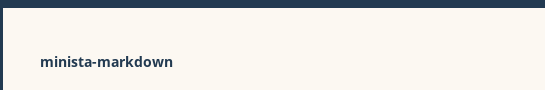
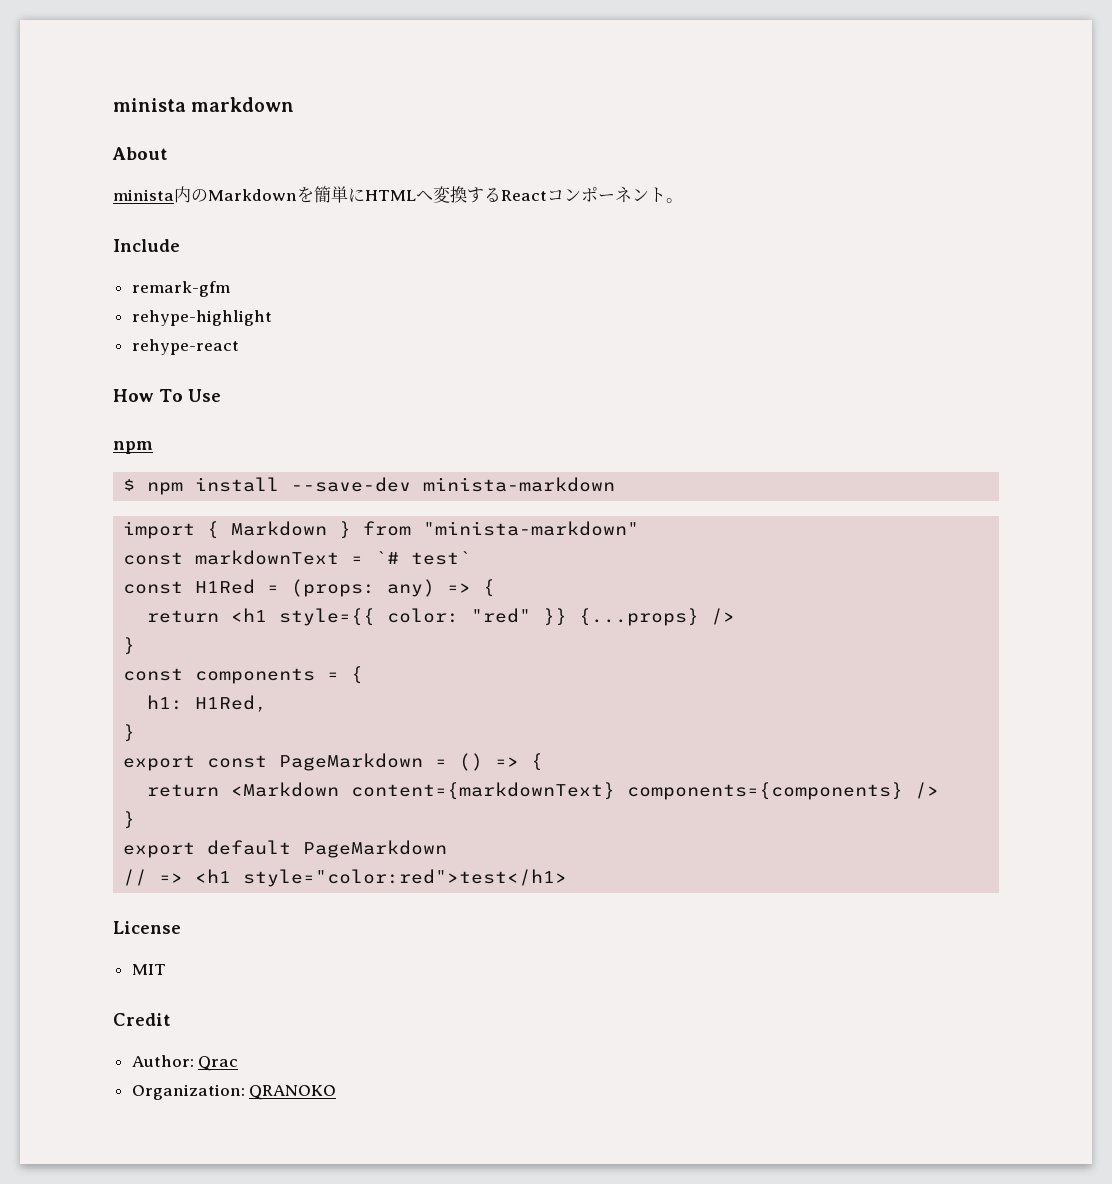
- minista-markdown
+ minista markdown
+ About
+ minista内のMarkdownを簡単にHTMLへ変換するReactコンポーネント。
+ Include
+ remark-gfm
+ rehype-highlight
+ rehype-react
+ How To Use
+ npm
+ $ npm install --save-dev minista-markdown
+ import { Markdown } from "minista-markdown"
+ const markdownText = `# test`
+ const H1Red = (props: any) => {
+ return <h1 style={{ color: "red" }} {...props} />
+ }
+ const components = {
+ h1: H1Red,
+ }
+ export const PageMarkdown = () => {
+ return <Markdown content={markdownText} components={components} />
+ }
+ export default PageMarkdown
+ // => <h1 style="color:red">test</h1>
+ License
+ MIT
+ Credit
+ Author: Qrac
+ Organization: QRANOKO

